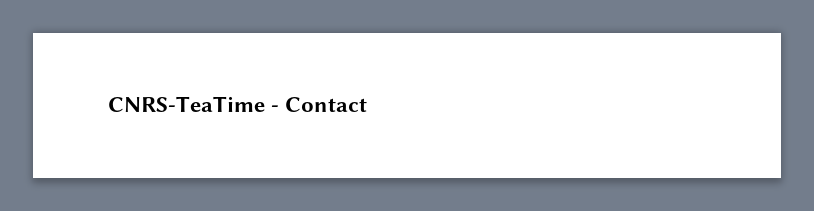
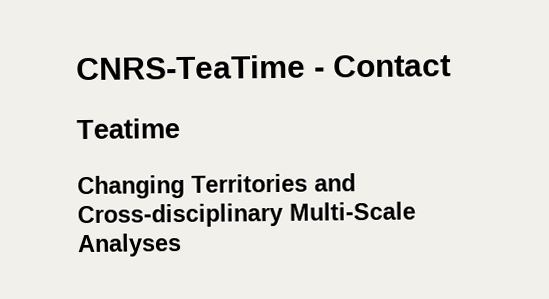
+ Teatime
+ Changing Territories and Cross-disciplinary Multi-Scale Analyses

